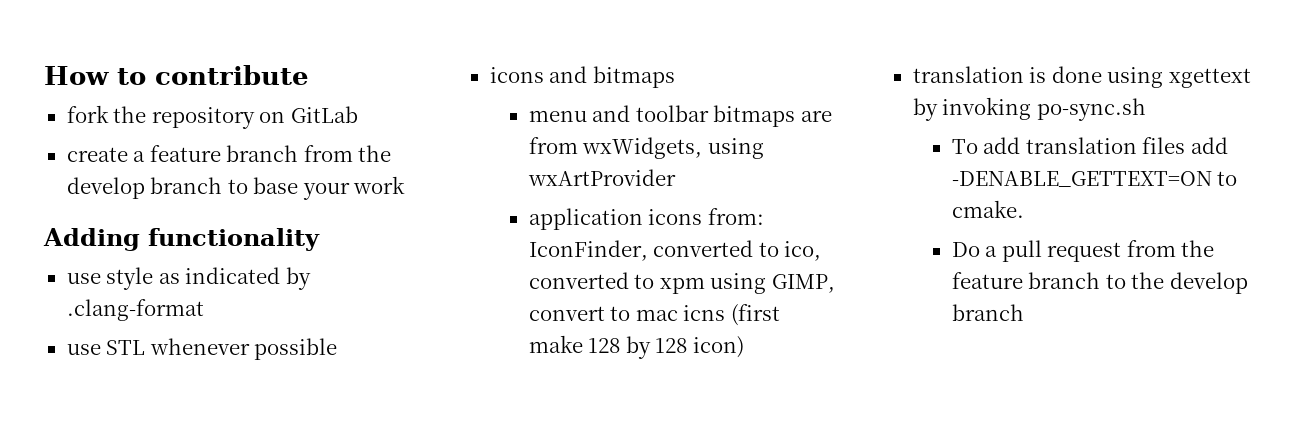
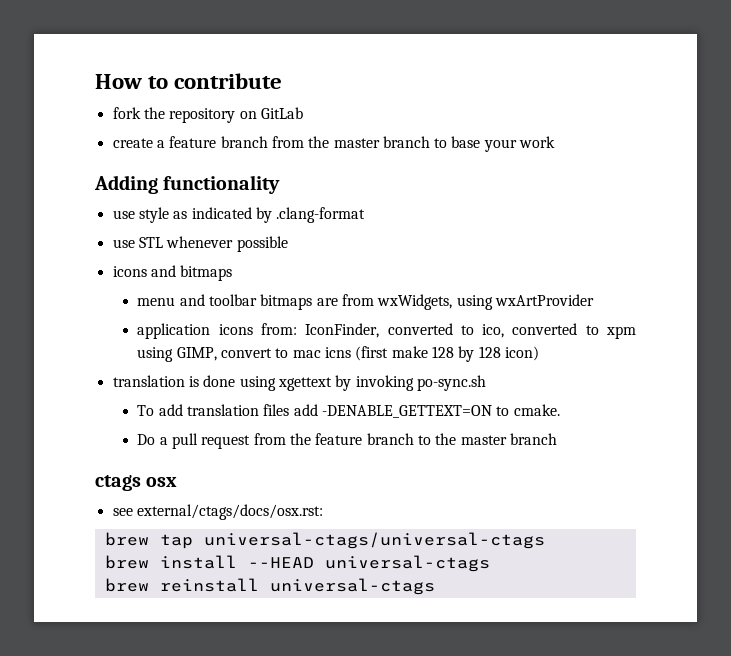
- create a feature branch from the develop branch to base your work
+ create a feature branch from the master branch to base your work
- Do a pull request from the feature branch to the develop branch
+ Do a pull request from the feature branch to the master branch
+ ctags osx
+ see external/ctags/docs/osx.rst:
+ brew tap universal-ctags/universal-ctags
+ brew install --HEAD universal-ctags
+ brew reinstall universal-ctags

